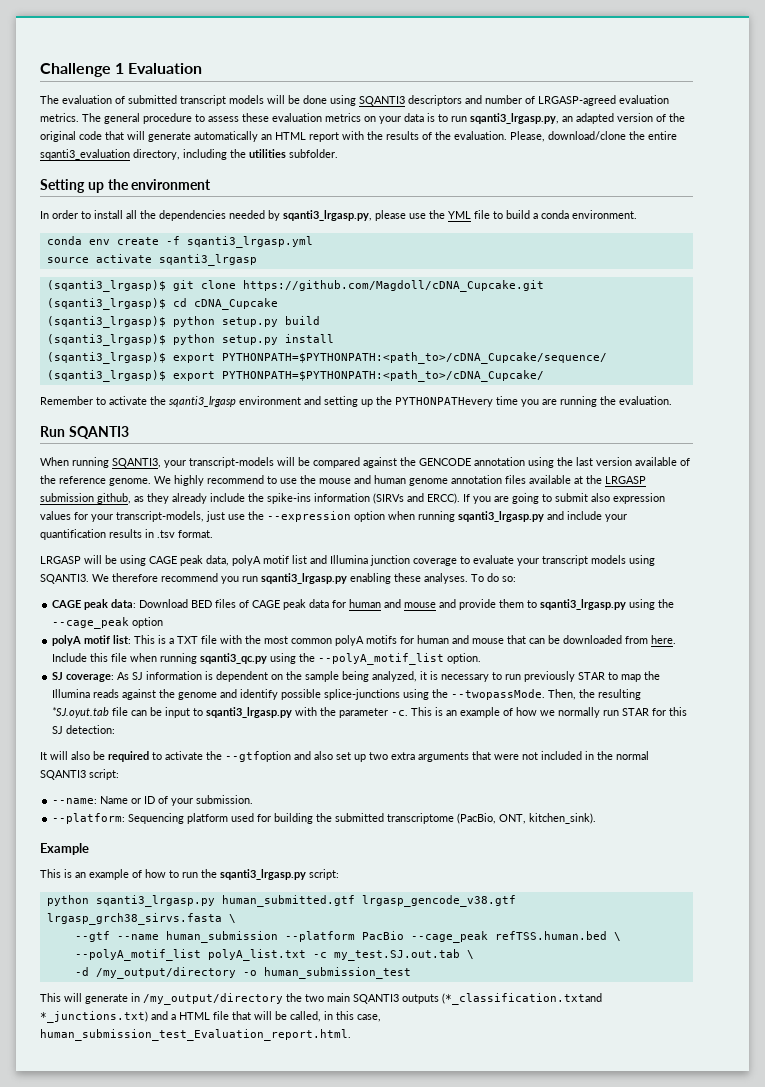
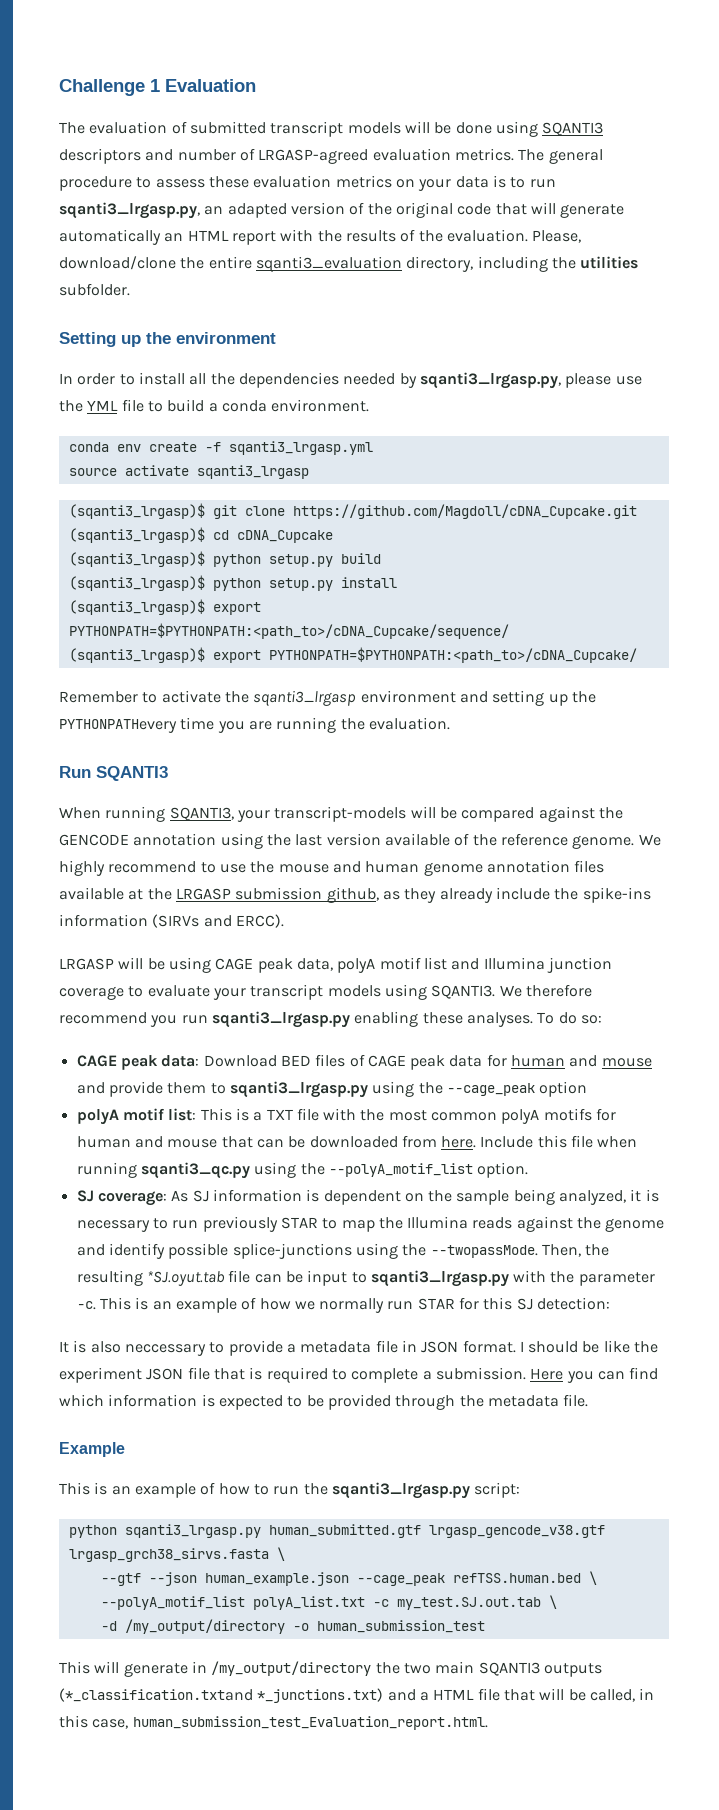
- If you are going to submit also expression values for your transcript-models, just use the --expression option when running sqanti3_lrgasp.py and include your quantification results in .tsv format.
- It will also be required to activate the --gtfoption and also set up two extra arguments that were not included in the normal SQANTI3 script:
- --name: Name or ID of your submission.
- --platform: Sequencing platform used for building the submitted transcriptome (PacBio, ONT, kitchen_sink).
+ It is also neccessary to provide a metadata file in JSON format. I should be like the experiment JSON file that is required to complete a submission. Here you can find which information is expected to be provided through the metadata file.
- --gtf --name human_submission --platform PacBio --cage_peak refTSS.human.bed \
+ --gtf --json human_example.json --cage_peak refTSS.human.bed \

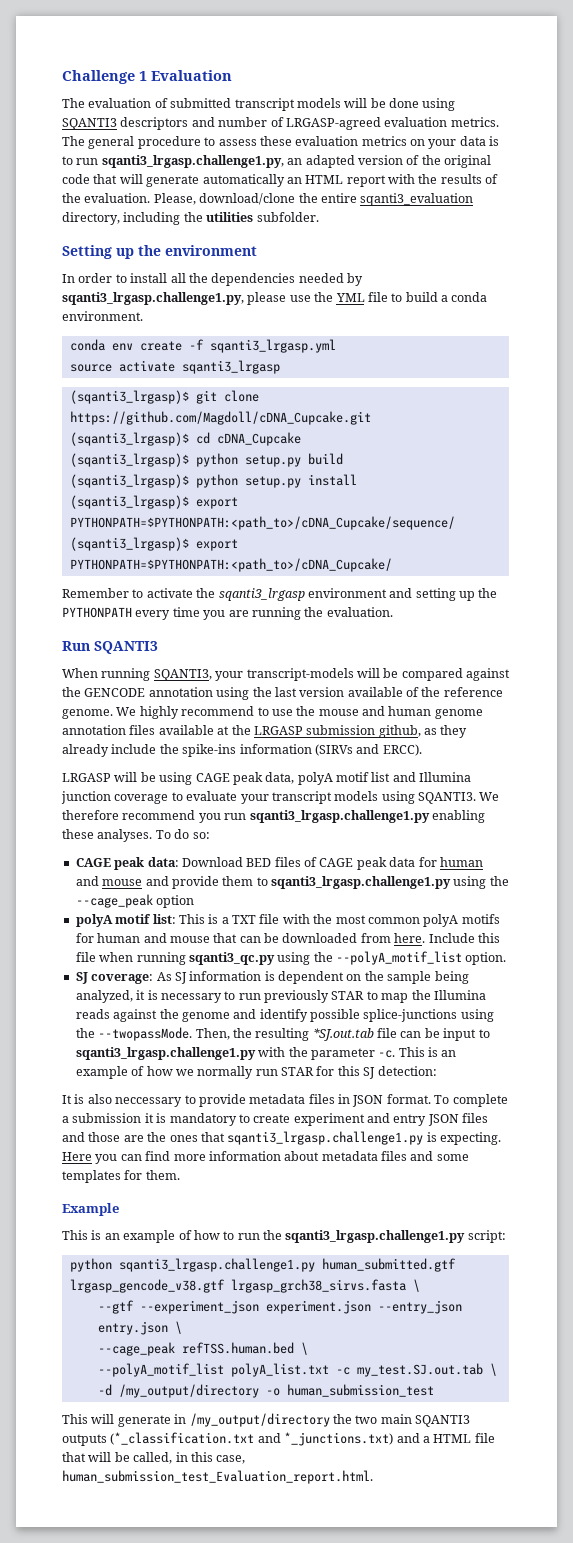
- The general procedure to assess these evaluation metrics on your data is to run sqanti3_lrgasp.py, an adapted version of the original code that will generate automatically an HTML report with the results of the evaluation.
+ The general procedure to assess these evaluation metrics on your data is to run sqanti3_lrgasp.challenge1.py, an adapted version of the original code that will generate automatically an HTML report with the results of the evaluation.
- In order to install all the dependencies needed by sqanti3_lrgasp.py, please use the YML file to build a conda environment.
+ In order to install all the dependencies needed by sqanti3_lrgasp.challenge1.py, please use the YML file to build a conda environment.
- Remember to activate the sqanti3_lrgasp environment and setting up the PYTHONPATHevery time you are running the evaluation.
+ Remember to activate the sqanti3_lrgasp environment and setting up the PYTHONPATH every time you are running the evaluation.
- We therefore recommend you run sqanti3_lrgasp.py enabling these analyses.
+ We therefore recommend you run sqanti3_lrgasp.challenge1.py enabling these analyses.
- CAGE peak data: Download BED files of CAGE peak data for human and mouse and provide them to sqanti3_lrgasp.py using the --cage_peak option
+ CAGE peak data: Download BED files of CAGE peak data for human and mouse and provide them to sqanti3_lrgasp.challenge1.py using the --cage_peak option
- Then, the resulting *SJ.oyut.tab file can be input to sqanti3_lrgasp.py with the parameter -c.
+ Then, the resulting *SJ.out.tab file can be input to sqanti3_lrgasp.challenge1.py with the parameter -c.
- It is also neccessary to provide a metadata file in JSON format. I should be like the experiment JSON file that is required to complete a submission. Here you can find which information is expected to be provided through the metadata file.
+ It is also neccessary to provide metadata files in JSON format. To complete a submission it is mandatory to create experiment and entry JSON files and those are the ones that sqanti3_lrgasp.challenge1.py is expecting. Here you can find more information about metadata files and some templates for them.
- This is an example of how to run the sqanti3_lrgasp.py script:
+ This is an example of how to run the sqanti3_lrgasp.challenge1.py script:
- python sqanti3_lrgasp.py human_submitted.gtf lrgasp_gencode_v38.gtf lrgasp_grch38_sirvs.fasta \
+ python sqanti3_lrgasp.challenge1.py human_submitted.gtf lrgasp_gencode_v38.gtf lrgasp_grch38_sirvs.fasta \
- --gtf --json human_example.json --cage_peak refTSS.human.bed \
+ --gtf --experiment_json experiment.json --entry_json entry.json \
+ --cage_peak refTSS.human.bed \
- This will generate in /my_output/directory the two main SQANTI3 outputs (*_classification.txtand *_junctions.txt) and a HTML file that will be called, in this case, human_submission_test_Evaluation_report.html.
+ This will generate in /my_output/directory the two main SQANTI3 outputs (*_classification.txt and *_junctions.txt) and a HTML file that will be called, in this case, human_submission_test_Evaluation_report.html.

